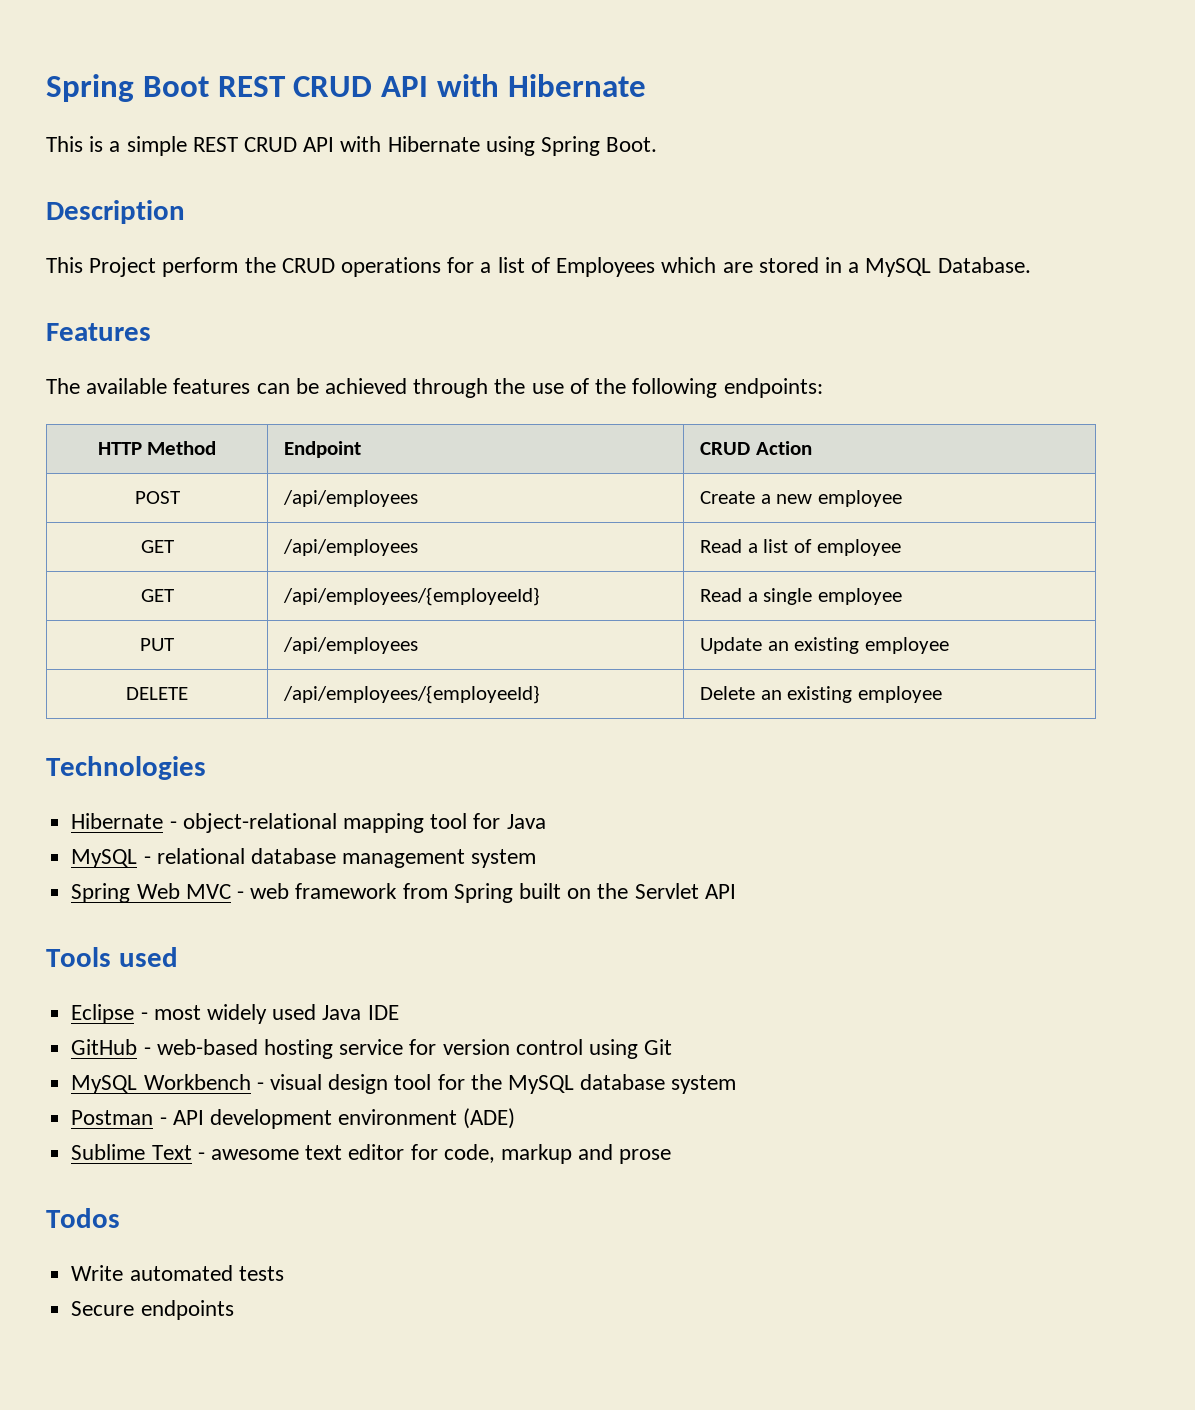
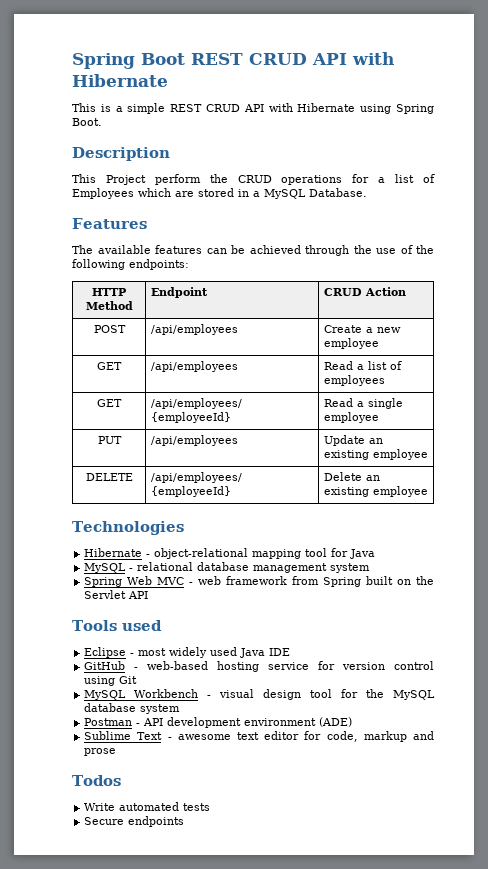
- GET | /api/employees | Read a list of employee
+ GET | /api/employees | Read a list of employees

